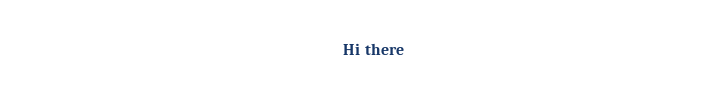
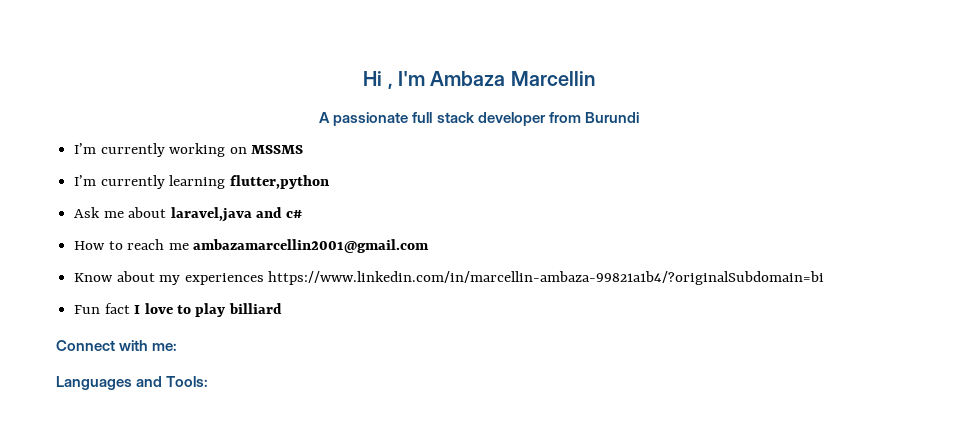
- Hi there
+ Hi , I'm Ambaza Marcellin
+ A passionate full stack developer from Burundi
+ I’m currently working on MSSMS
+ I’m currently learning flutter,python
+ Ask me about laravel,java and c#
+ How to reach me ambazamarcellin2001@gmail.com
+ Know about my experiences https://www.linkedin.com/in/marcellin-ambaza-99821a1b4/?originalSubdomain=bi
+ Fun fact I love to play billiard
+ Connect with me:
+ Languages and Tools:

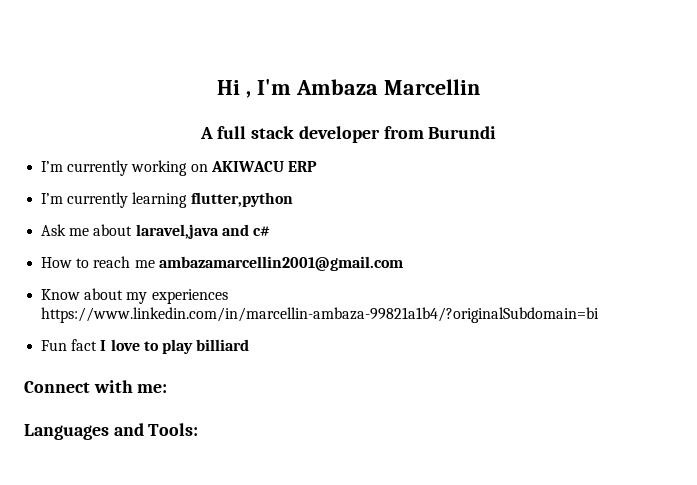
- A passionate full stack developer from Burundi
+ A full stack developer from Burundi
- I’m currently working on MSSMS
+ I’m currently working on AKIWACU ERP

